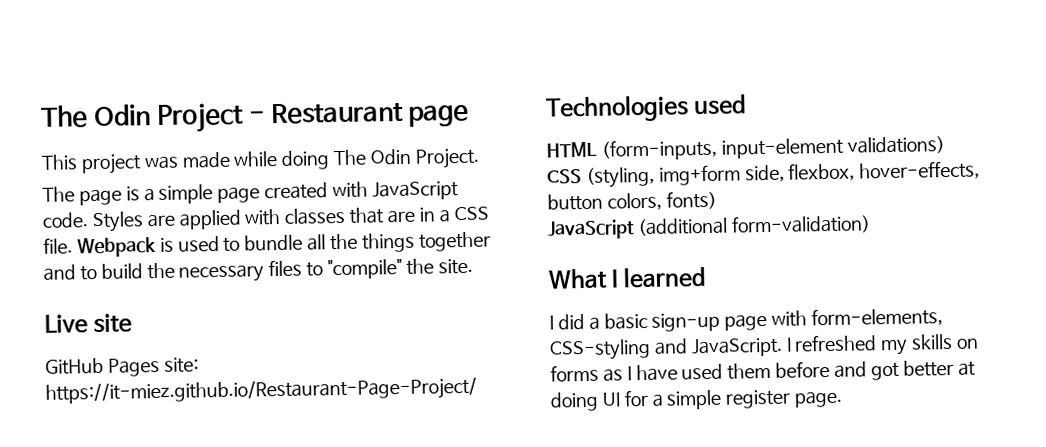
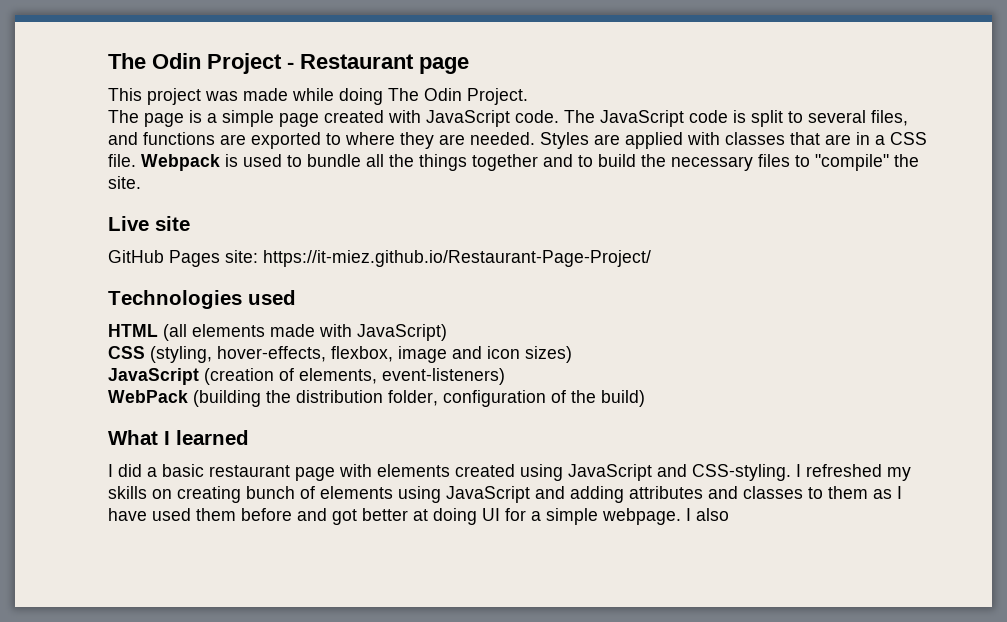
+ The JavaScript code is split to several files, and functions are exported to where they are needed.
- HTML (form-inputs, input-element validations)
- CSS (styling, img+form side, flexbox, hover-effects, button colors, fonts)
- JavaScript (additional form-validation)
+ HTML (all elements made with JavaScript)
+ CSS (styling, hover-effects, flexbox, image and icon sizes)
+ JavaScript (creation of elements, event-listeners)
+ WebPack (building the distribution folder, configuration of the build)
- I did a basic sign-up page with form-elements, CSS-styling and JavaScript.
+ I did a basic restaurant page with elements created using JavaScript and CSS-styling.
- I refreshed my skills on forms as I have used them before and got better at doing UI for a simple register page.
+ I refreshed my skills on creating bunch of elements using JavaScript and adding attributes and classes to them as I have used them before and got better at doing UI for a simple webpage. I also

